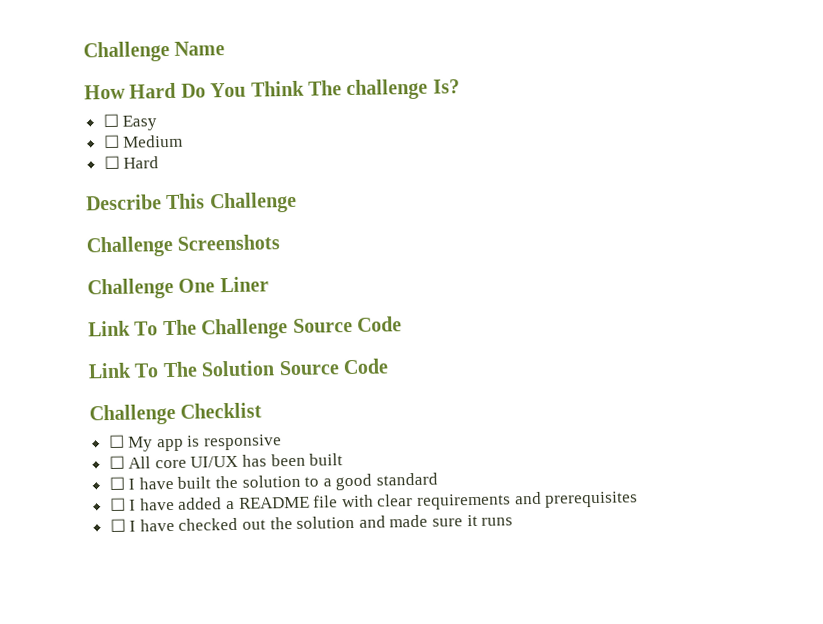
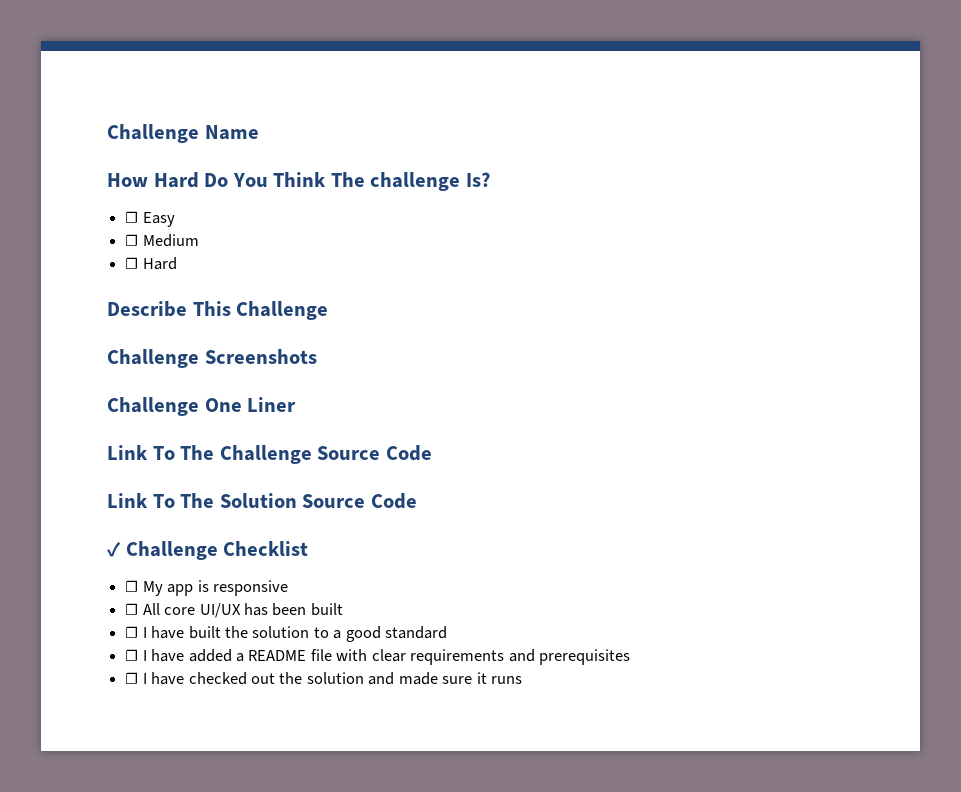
- Challenge Checklist
+ ✓ Challenge Checklist

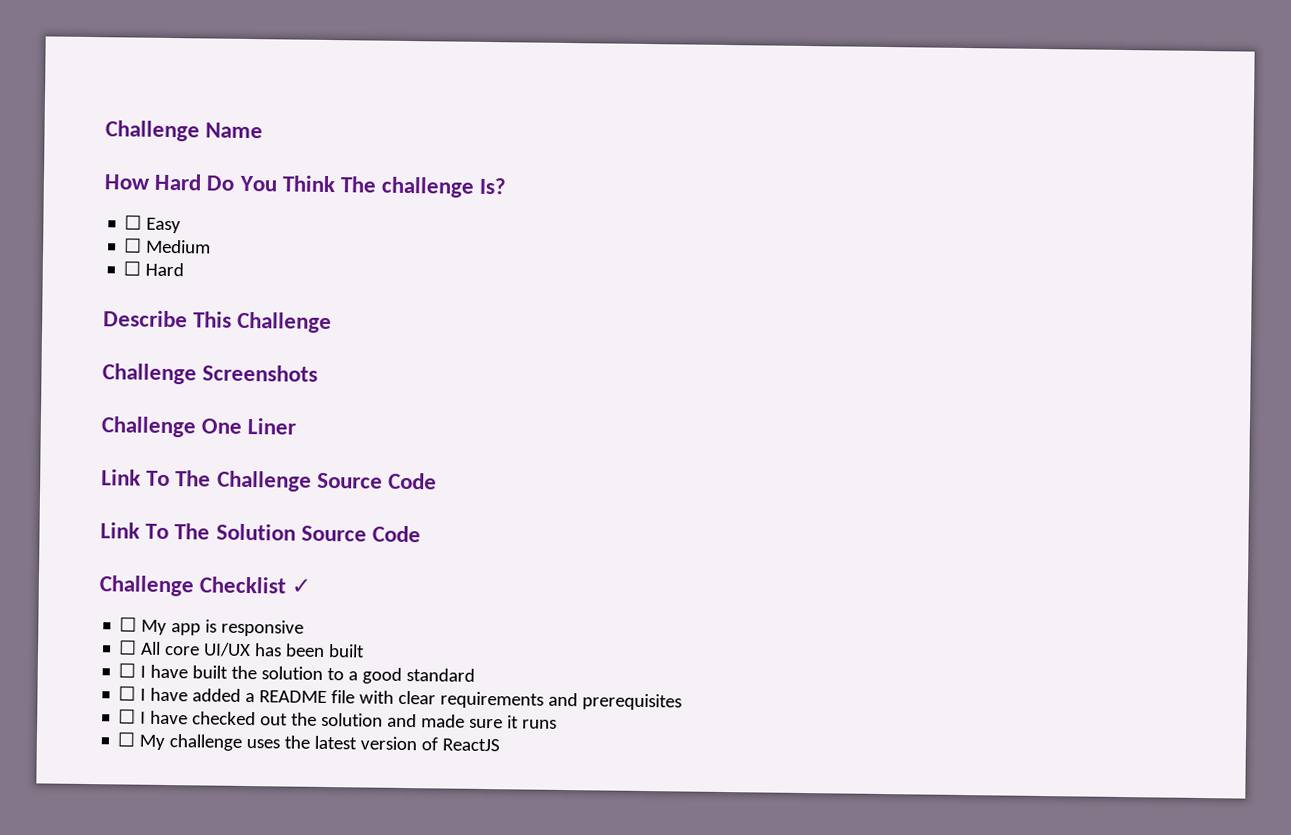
- ✓ Challenge Checklist
+ Challenge Checklist ✓
+ ☐ My challenge uses the latest version of ReactJS

